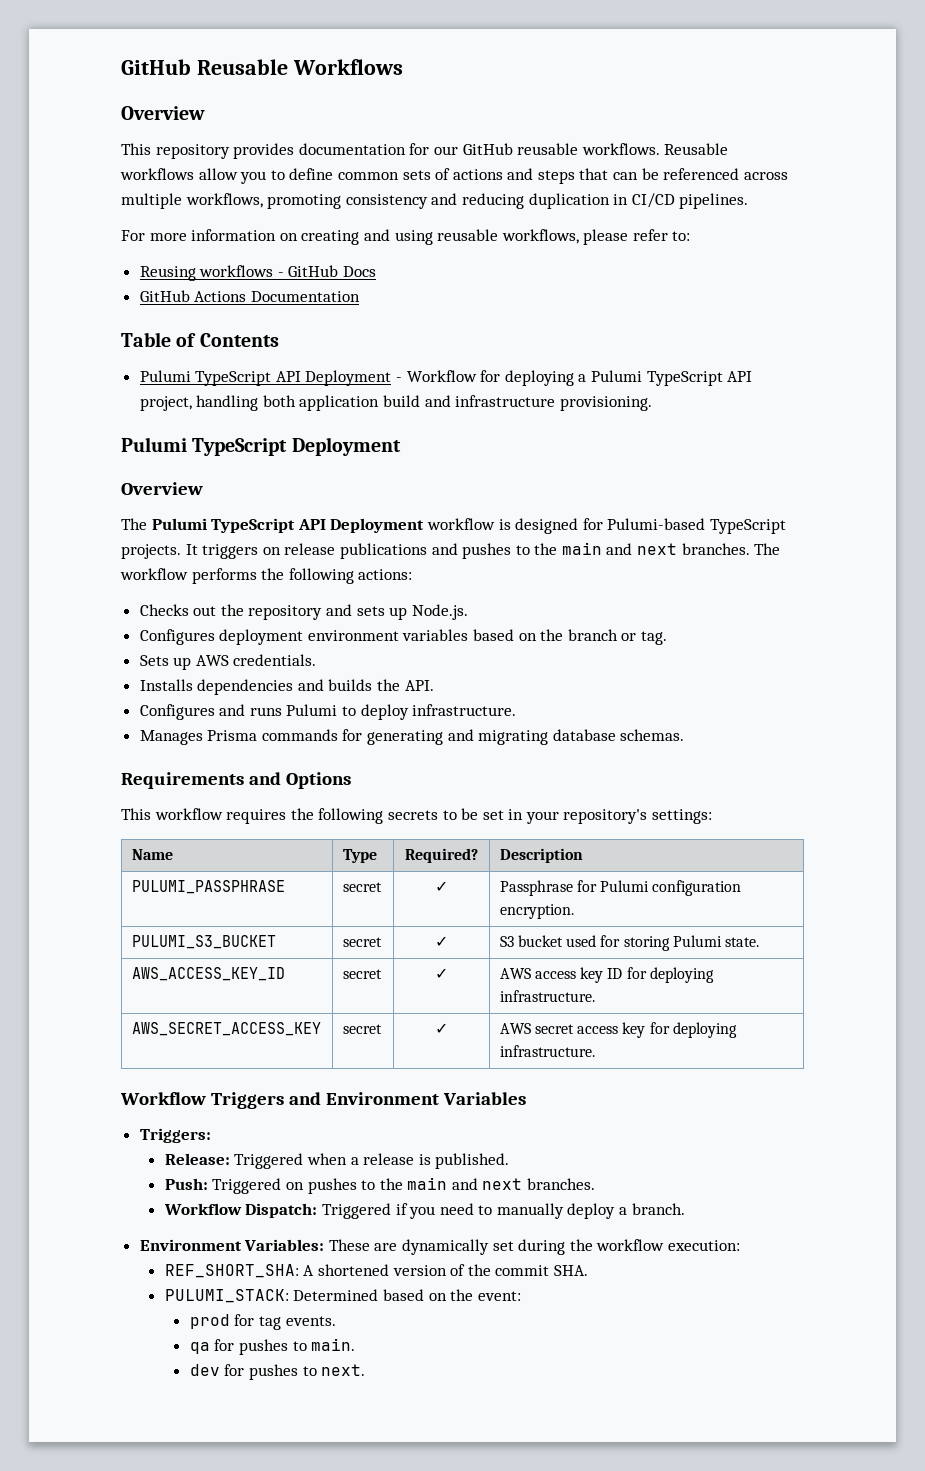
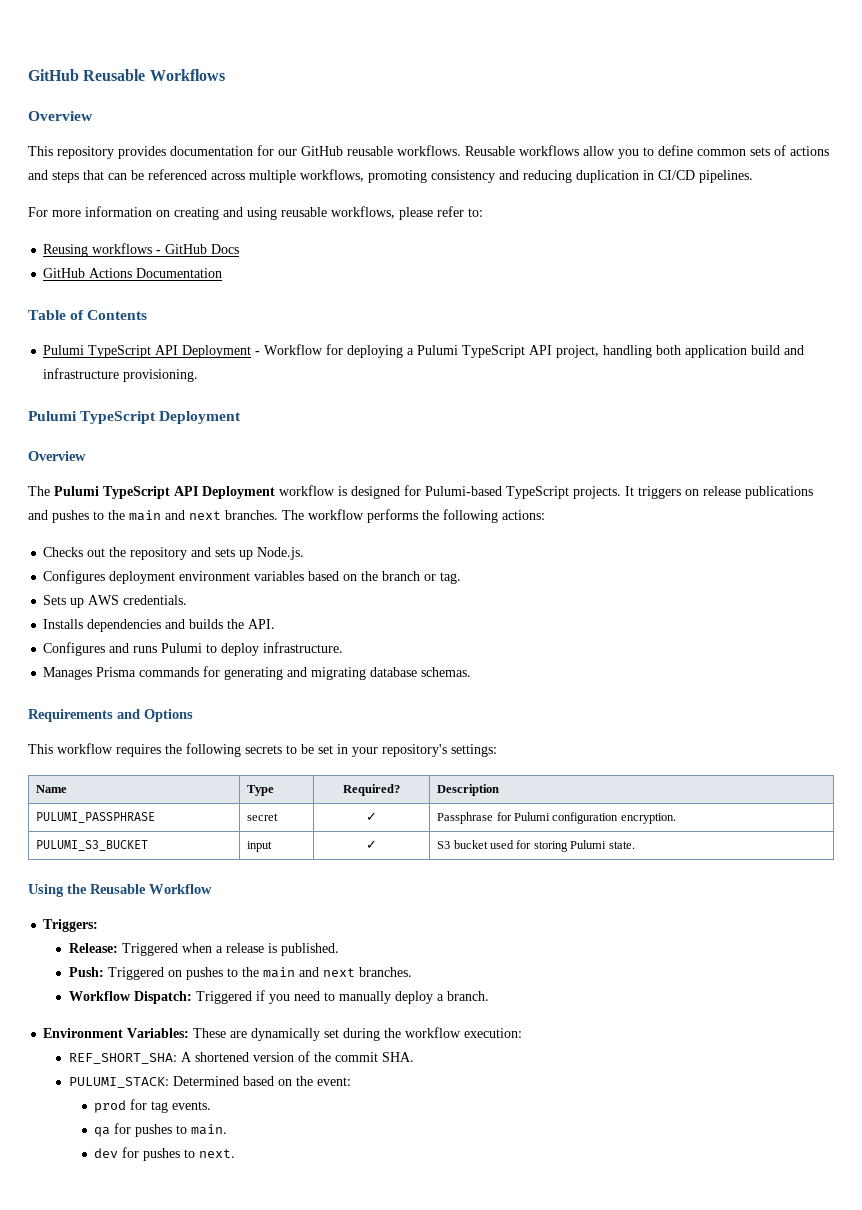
- PULUMI_S3_BUCKET | secret | ✓ | S3 bucket used for storing Pulumi state.
+ PULUMI_S3_BUCKET | input | ✓ | S3 bucket used for storing Pulumi state.
- AWS_ACCESS_KEY_ID | secret | ✓ | AWS access key ID for deploying infrastructure.
- AWS_SECRET_ACCESS_KEY | secret | ✓ | AWS secret access key for deploying infrastructure.
- Workflow Triggers and Environment Variables
+ Using the Reusable Workflow

